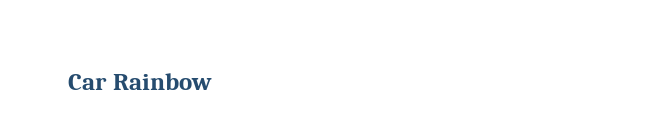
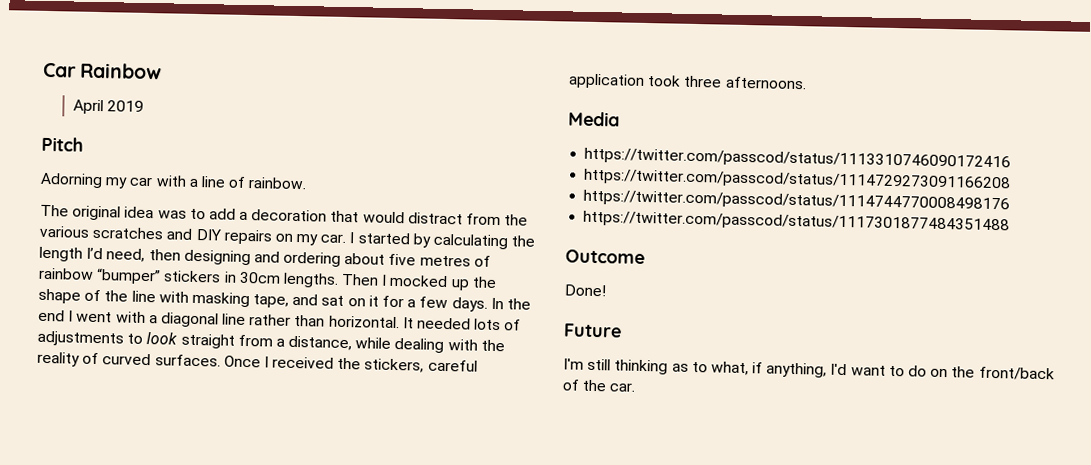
+ April 2019
+ Pitch
+ Adorning my car with a line of rainbow.
+ The original idea was to add a decoration that would distract from the various scratches and DIY repairs on my car. I started by calculating the length I’d need, then designing and ordering about five metres of rainbow “bumper” stickers in 30cm lengths. Then I mocked up the shape of the line with masking tape, and sat on it for a few days. In the end I went with a diagonal line rather than horizontal. It needed lots of adjustments to look straight from a distance, while dealing with the reality of curved surfaces. Once I received the stickers, careful application took three afternoons.
+ Media
+ https://twitter.com/passcod/status/1113310746090172416
+ https://twitter.com/passcod/status/1114729273091166208
+ https://twitter.com/passcod/status/1114744770008498176
+ https://twitter.com/passcod/status/1117301877484351488
+ Outcome
+ Done!
+ Future
+ I'm still thinking as to what, if anything, I'd want to do on the front/back of the car.

